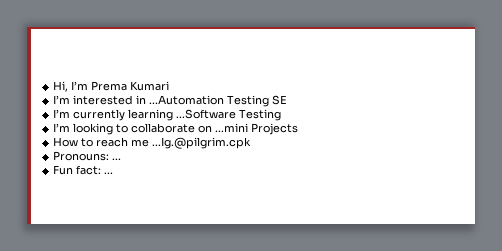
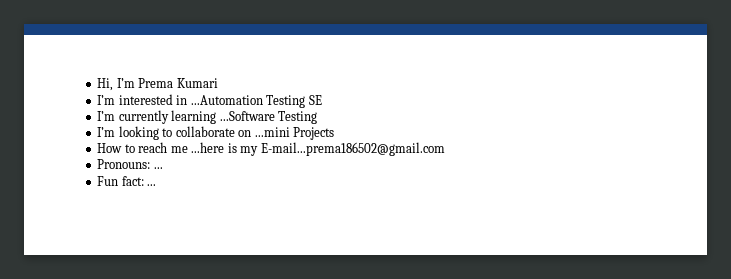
- How to reach me ...Ig.@pilgrim.cpk
+ How to reach me ...here is my E-mail...prema186502@gmail.com

